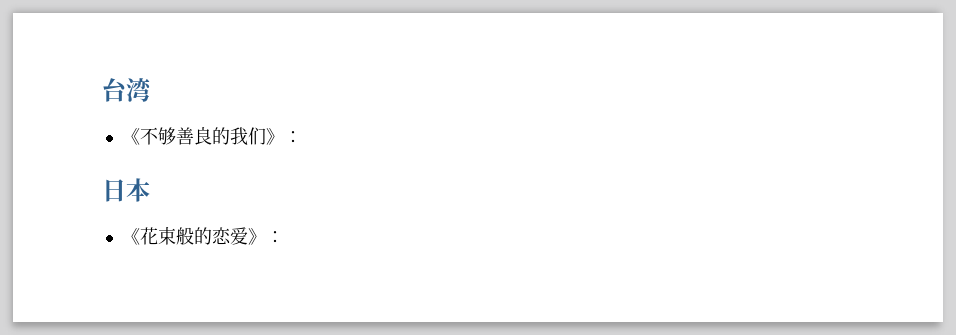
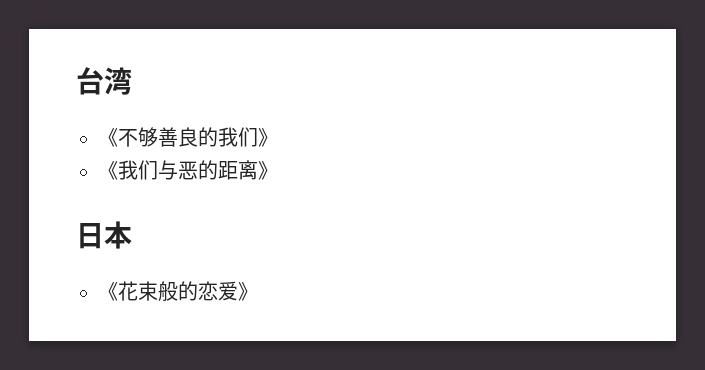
- 《不够善良的我们》：
+ 《不够善良的我们》
+ 《我们与恶的距离》
- 《花束般的恋爱》：
+ 《花束般的恋爱》

